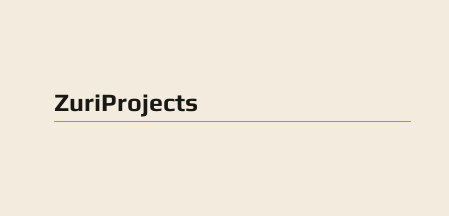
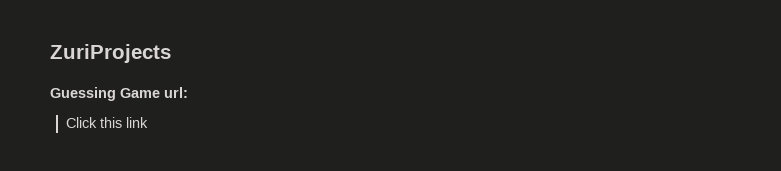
+ Guessing Game url:
+ Click this link

